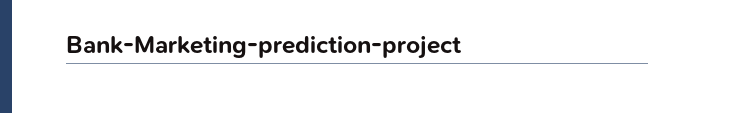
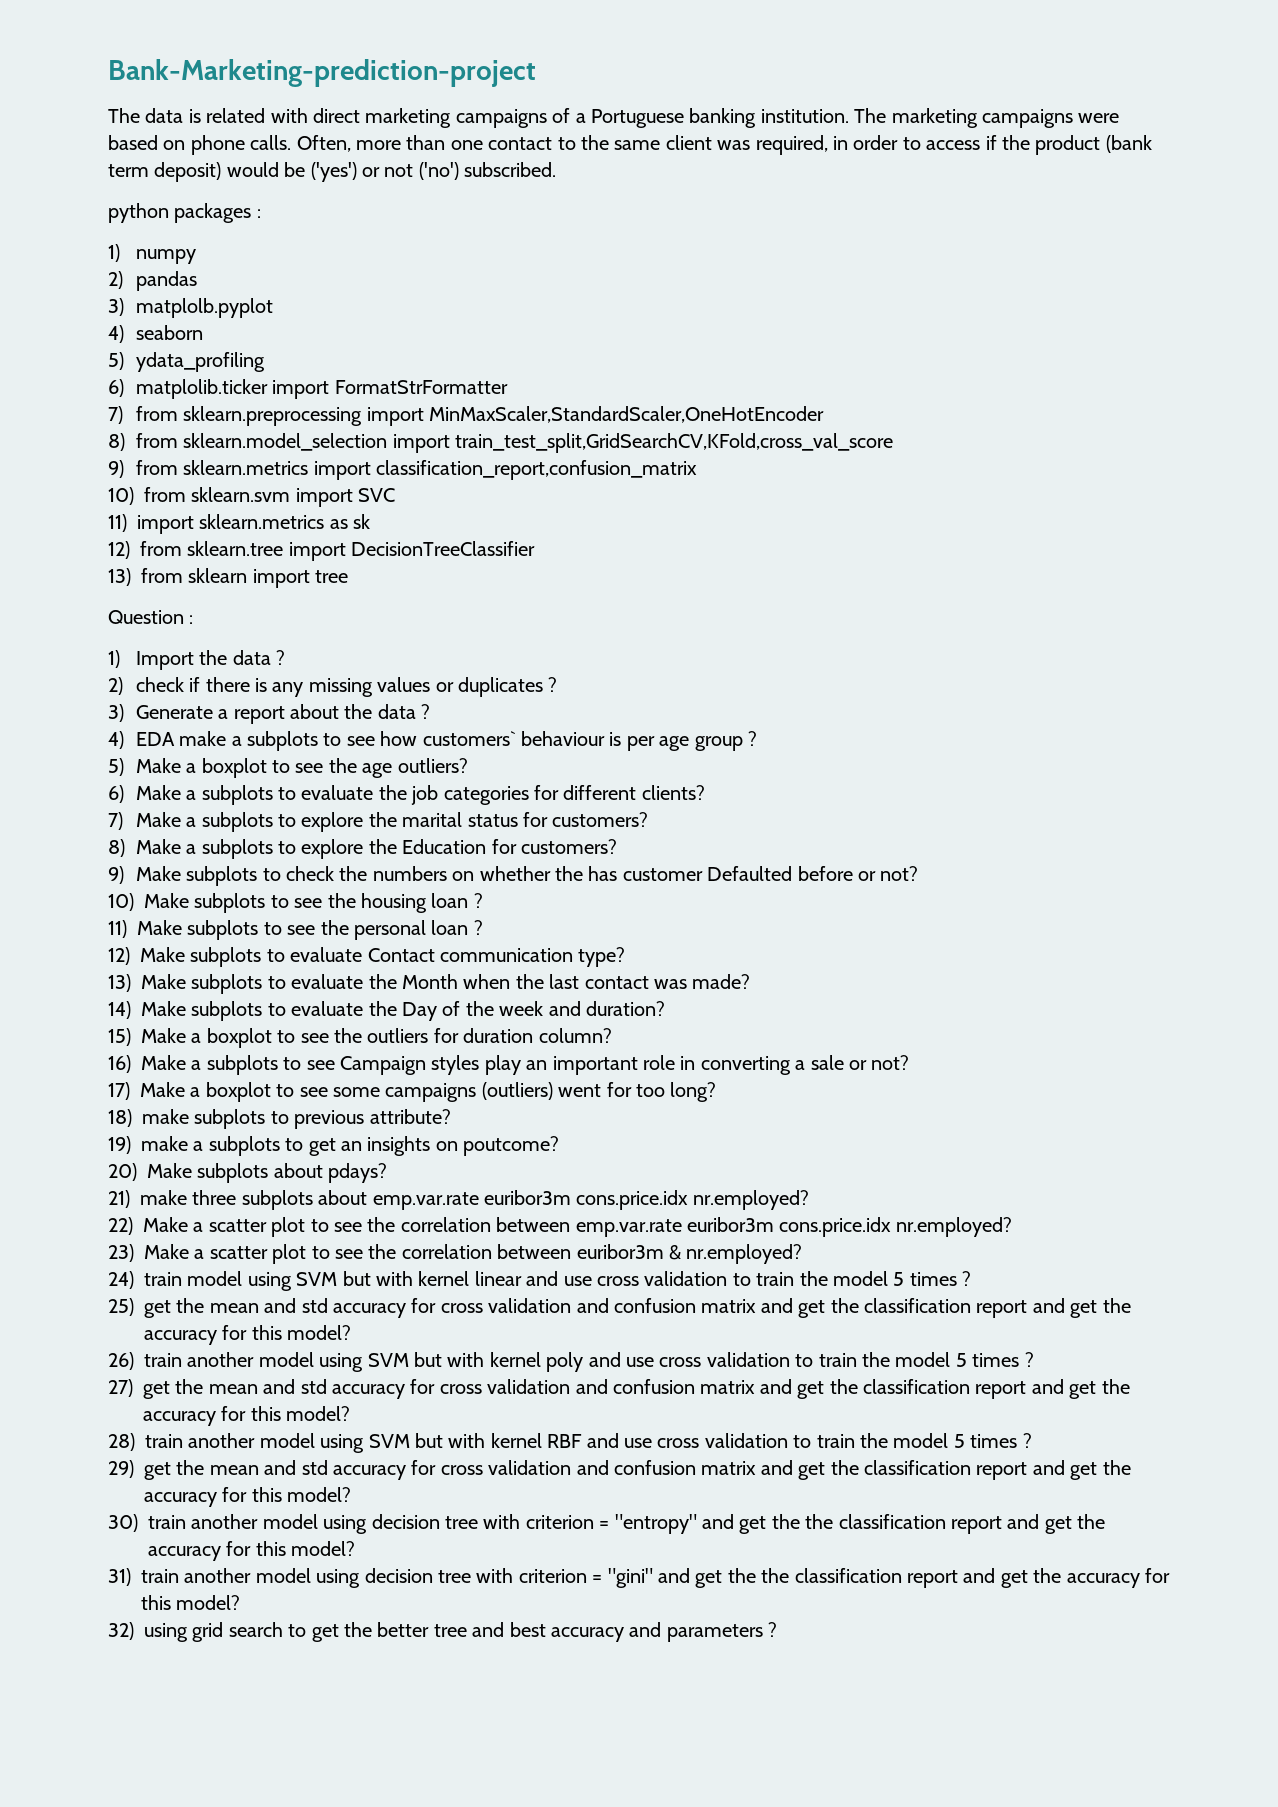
+ The data is related with direct marketing campaigns of a Portuguese banking institution. The marketing campaigns were based on phone calls. Often, more than one contact to the same client was required, in order to access if the product (bank term deposit) would be ('yes') or not ('no') subscribed.
+ python packages :
+ 1) numpy
+ 2) pandas
+ 3) matplolb.pyplot
+ 4) seaborn
+ 5) ydata_profiling
+ 6) matplolib.ticker import FormatStrFormatter
+ 7) from sklearn.preprocessing import MinMaxScaler,StandardScaler,OneHotEncoder
+ 8) from sklearn.model_selection import train_test_split,GridSearchCV,KFold,cross_val_score
+ 9) from sklearn.metrics import classification_report,confusion_matrix
+ 10) from sklearn.svm import SVC
+ 11) import sklearn.metrics as sk
+ 12) from sklearn.tree import DecisionTreeClassifier
+ 13) from sklearn import tree
+ Question :
+ 1) Import the data ?
+ 2) check if there is any missing values or duplicates ?
+ 3) Generate a report about the data ?
+ 4) EDA make a subplots to see how customers` behaviour is per age group ?
+ 5) Make a boxplot to see the age outliers?
+ 6) Make a subplots to evaluate the job categories for different clients?
+ 7) Make a subplots to explore the marital status for customers?
+ 8) Make a subplots to explore the Education for customers?
+ 9) Make subplots to check the numbers on whether the has customer Defaulted before or not?
+ 10) Make subplots to see the housing loan ?
+ 11) Make subplots to see the personal loan ?
+ 12) Make subplots to evaluate Contact communication type?
+ 13) Make subplots to evaluate the Month when the last contact was made?
+ 14) Make subplots to evaluate the Day of the week and duration?
+ 15) Make a boxplot to see the outliers for duration column?
+ 16) Make a subplots to see Campaign styles play an important role in converting a sale or not?
+ 17) Make a boxplot to see some campaigns (outliers) went for too long?
+ 18) make subplots to previous attribute?
+ 19) make a subplots to get an insights on poutcome?
+ 20) Make subplots about pdays?
+ 21) make three subplots about emp.var.rate euribor3m cons.price.idx nr.employed?
+ 22) Make a scatter plot to see the correlation between emp.var.rate euribor3m cons.price.idx nr.employed?
+ 23) Make a scatter plot to see the correlation between euribor3m & nr.employed?
+ 24) train model using SVM but with kernel linear and use cross validation to train the model 5 times ?
+ 25) get the mean and std accuracy for cross validation and confusion matrix and get the classification report and get the accuracy for this model?
+ 26) train another model using SVM but with kernel poly and use cross validation to train the model 5 times ?
+ 27) get the mean and std accuracy for cross validation and confusion matrix and get the classification report and get the accuracy for this model?
+ 28) train another model using SVM but with kernel RBF and use cross validation to train the model 5 times ?
+ 29) get the mean and std accuracy for cross validation and confusion matrix and get the classification report and get the accuracy for this model?
+ 30) train another model using decision tree with criterion = "entropy" and get the the classification report and get the accuracy for this model?
+ 31) train another model using decision tree with criterion = "gini" and get the the classification report and get the accuracy for this model?
+ 32) using grid search to get the better tree and best accuracy and parameters ?

